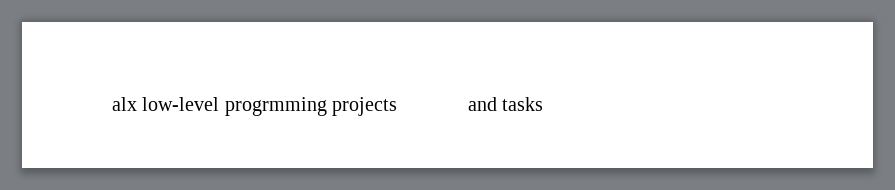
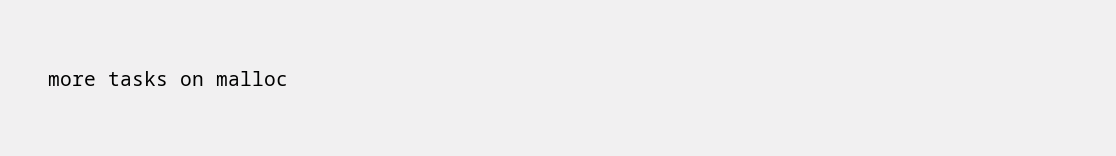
- alx low-level progrmming projects and tasks
+ more tasks on malloc

